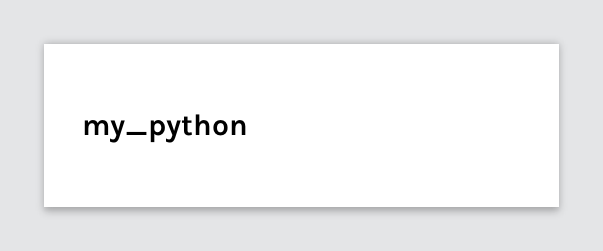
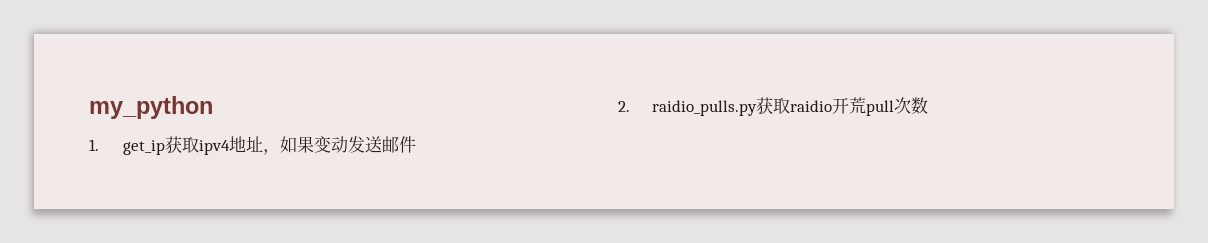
+ 1. get_ip获取ipv4地址，如果变动发送邮件
+ 2. raidio_pulls.py获取raidio开荒pull次数

